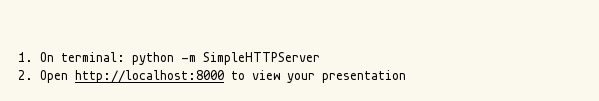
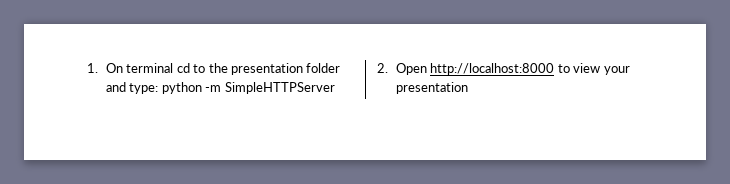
- 1. On terminal: python -m SimpleHTTPServer
+ 1. On terminal cd to the presentation folder and type: python -m SimpleHTTPServer

